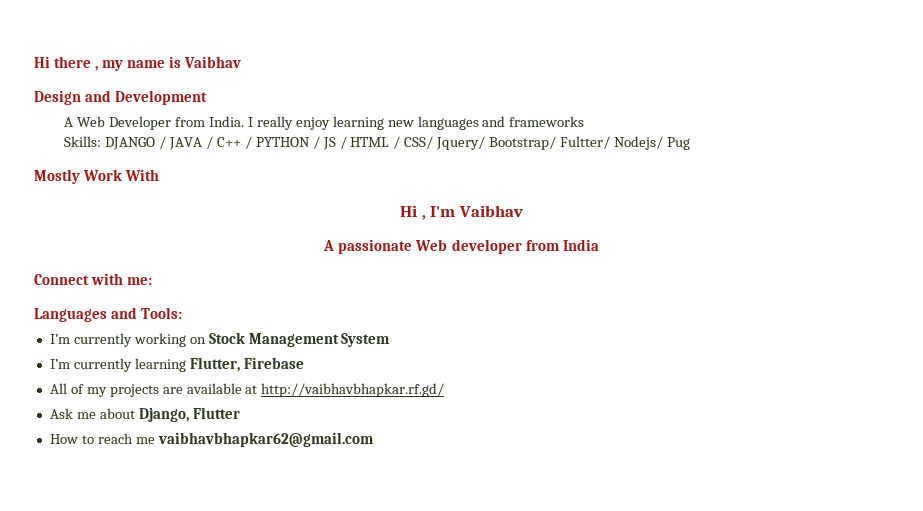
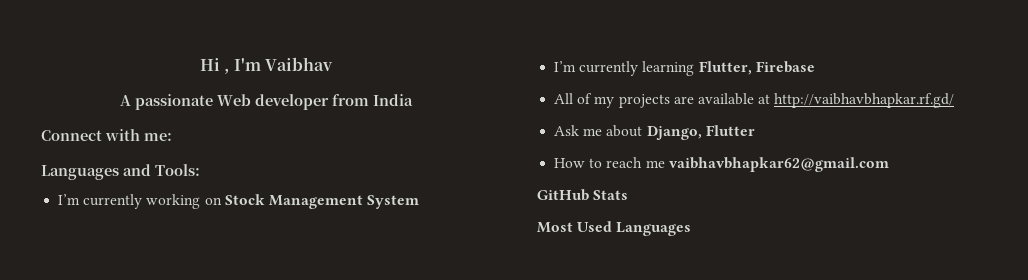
- Hi there , my name is Vaibhav
- Design and Development
- A Web Developer from India. I really enjoy learning new languages and frameworks
- Skills: DJANGO / JAVA / C++ / PYTHON / JS / HTML / CSS/ Jquery/ Bootstrap/ Fultter/ Nodejs/ Pug
- Mostly Work With
+ GitHub Stats
+ Most Used Languages

